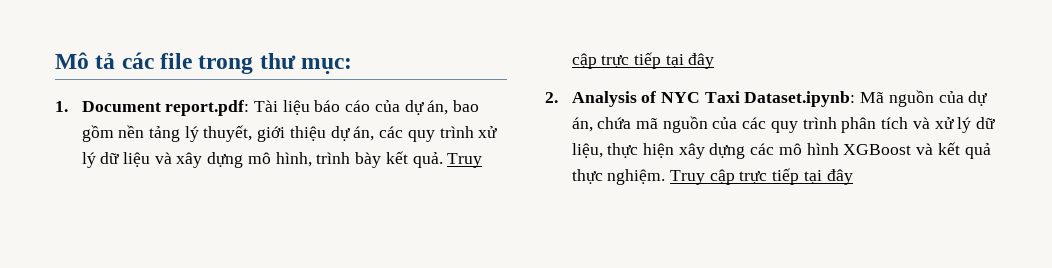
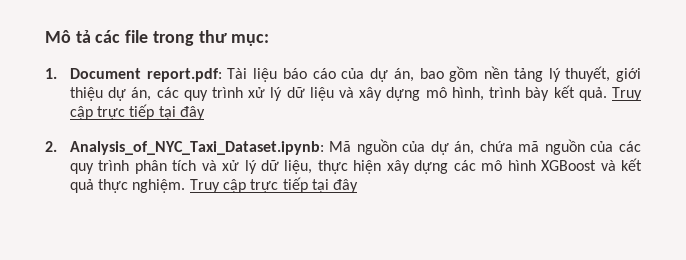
- 2. Analysis of NYC Taxi Dataset.ipynb: Mã nguồn của dự án, chứa mã nguồn của các quy trình phân tích và xử lý dữ liệu, thực hiện xây dựng các mô hình XGBoost và kết quả thực nghiệm.
+ 2. Analysis_of_NYC_Taxi_Dataset.ipynb: Mã nguồn của dự án, chứa mã nguồn của các quy trình phân tích và xử lý dữ liệu, thực hiện xây dựng các mô hình XGBoost và kết quả thực nghiệm.

